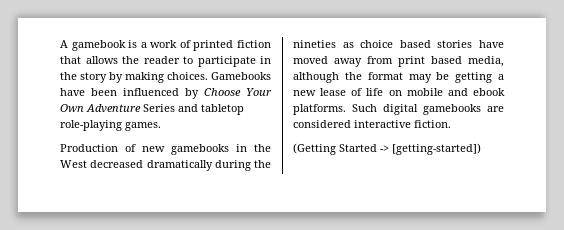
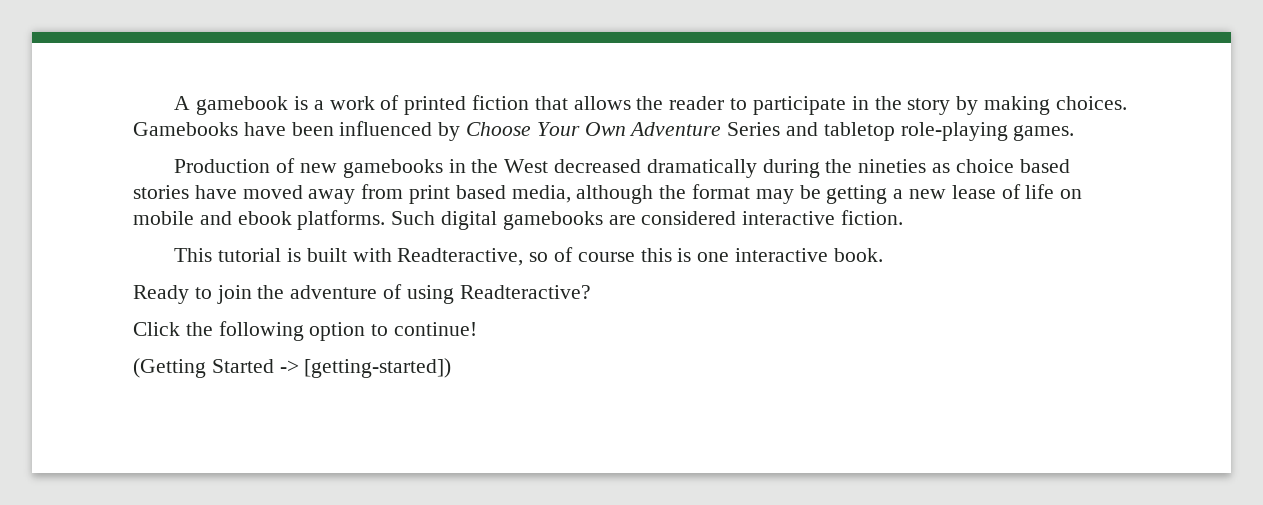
+ This tutorial is built with Readteractive, so of course this is one interactive book.
+ Ready to join the adventure of using Readteractive?
+ Click the following option to continue!

